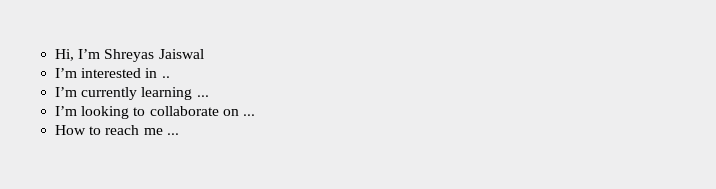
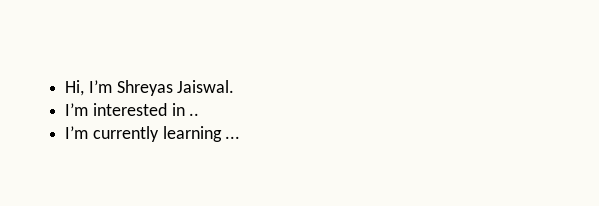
- Hi, I’m Shreyas Jaiswal
+ Hi, I’m Shreyas Jaiswal.
- I’m looking to collaborate on ...
- How to reach me ...

